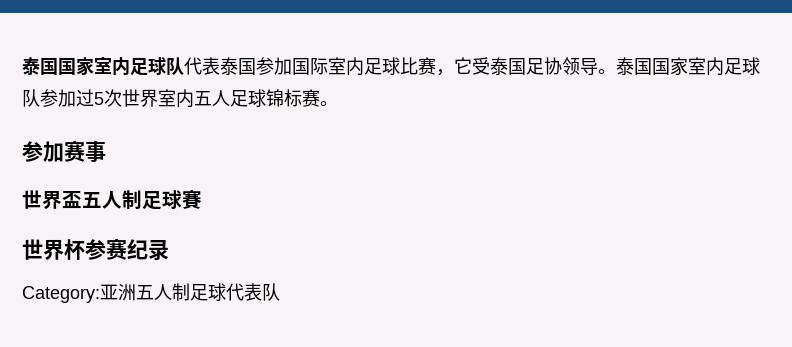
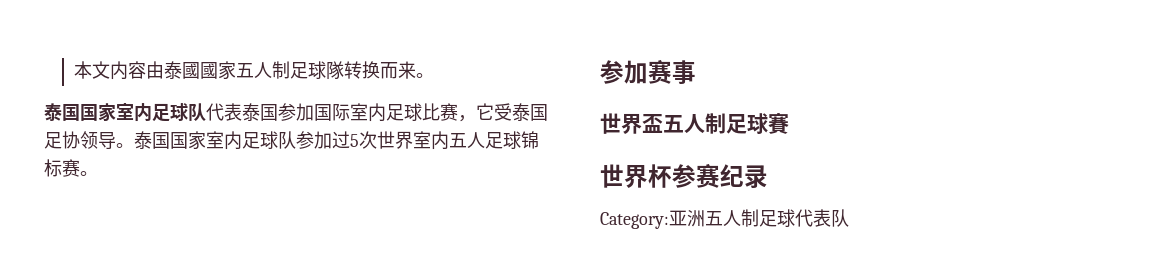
+ 本文内容由泰國國家五人制足球隊转换而来。

